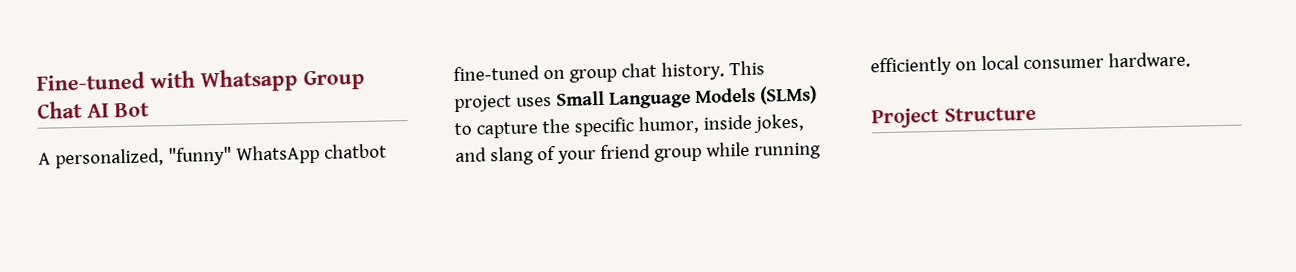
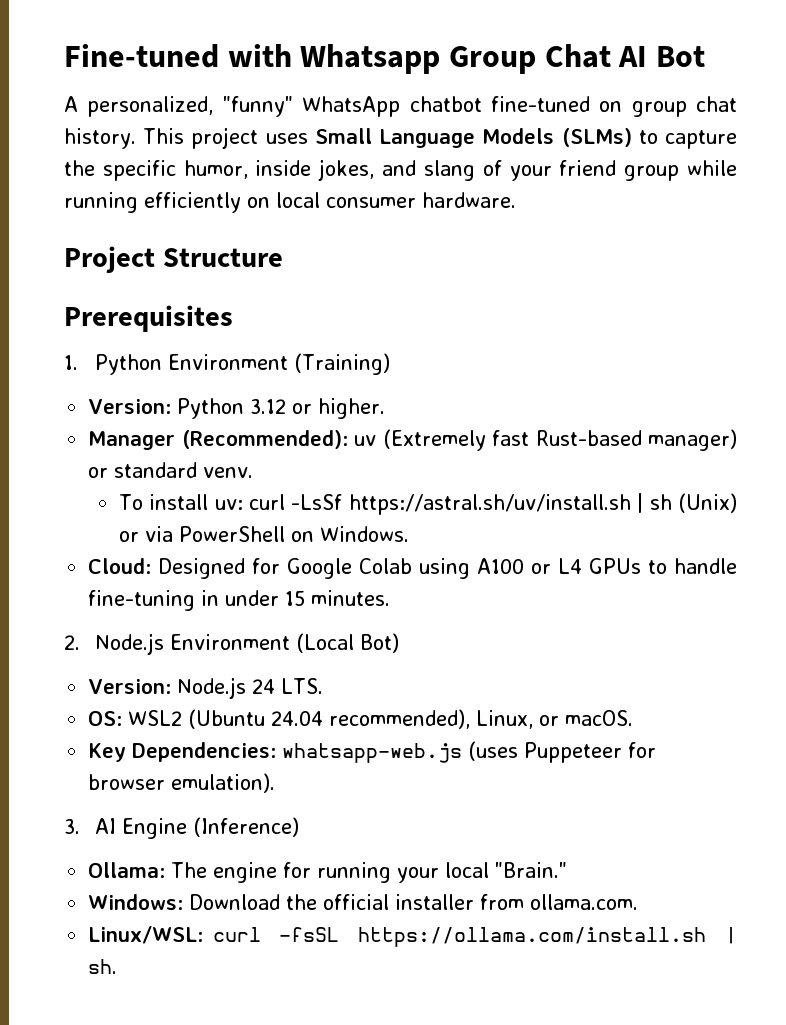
+ Prerequisites
+ 1. Python Environment (Training)
+ Version: Python 3.12 or higher.
+ Manager (Recommended): uv (Extremely fast Rust-based manager) or standard venv.
+ To install uv: curl -LsSf https://astral.sh/uv/install.sh | sh (Unix) or via PowerShell on Windows.
+ Cloud: Designed for Google Colab using A100 or L4 GPUs to handle fine-tuning in under 15 minutes.
+ 2. Node.js Environment (Local Bot)
+ Version: Node.js 24 LTS.
+ OS: WSL2 (Ubuntu 24.04 recommended), Linux, or macOS.
+ Key Dependencies: whatsapp-web.js (uses Puppeteer for browser emulation).
+ 3. AI Engine (Inference)
+ Ollama: The engine for running your local "Brain."
+ Windows: Download the official installer from ollama.com.
+ Linux/WSL: curl -fsSL https://ollama.com/install.sh | sh.

